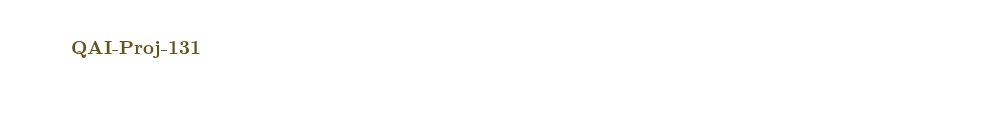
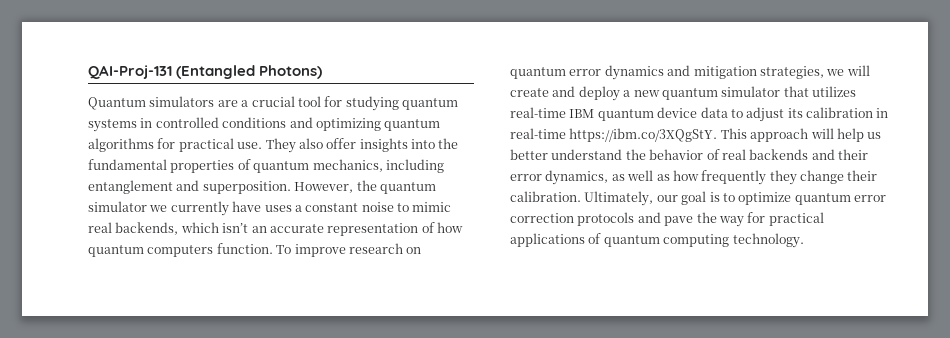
- QAI-Proj-131
+ QAI-Proj-131 (Entangled Photons)
+ Quantum simulators are a crucial tool for studying quantum systems in controlled conditions and optimizing quantum algorithms for practical use. They also offer insights into the fundamental properties of quantum mechanics, including entanglement and superposition. However, the quantum simulator we currently have uses a constant noise to mimic real backends, which isn’t an accurate representation of how quantum computers function. To improve research on quantum error dynamics and mitigation strategies, we will create and deploy a new quantum simulator that utilizes real-time IBM quantum device data to adjust its calibration in real-time https://ibm.co/3XQgStY. This approach will help us better understand the behavior of real backends and their error dynamics, as well as how frequently they change their calibration. Ultimately, our goal is to optimize quantum error correction protocols and pave the way for practical applications of quantum computing technology.

